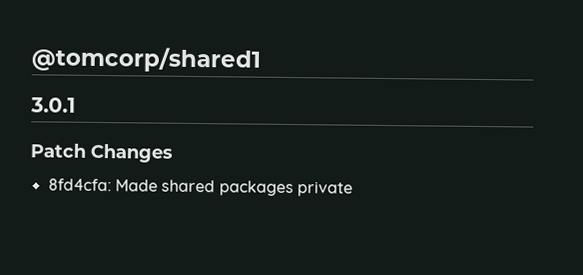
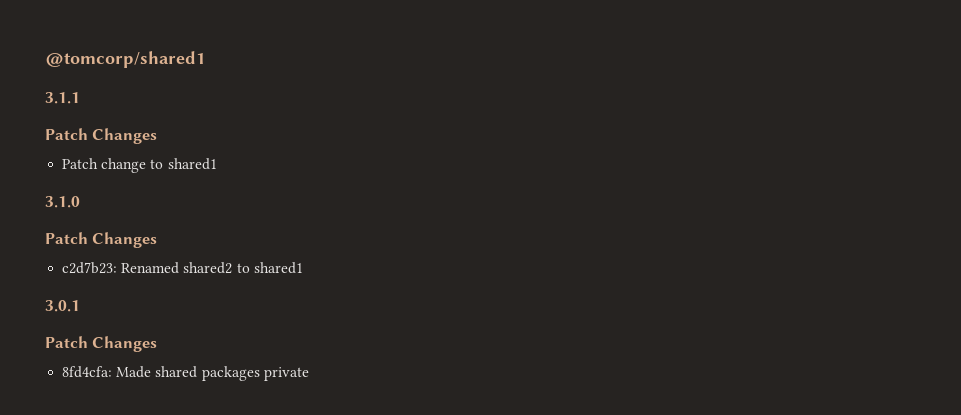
+ 3.1.1
+ Patch Changes
+ Patch change to shared1
+ 3.1.0
+ Patch Changes
+ c2d7b23: Renamed shared2 to shared1

